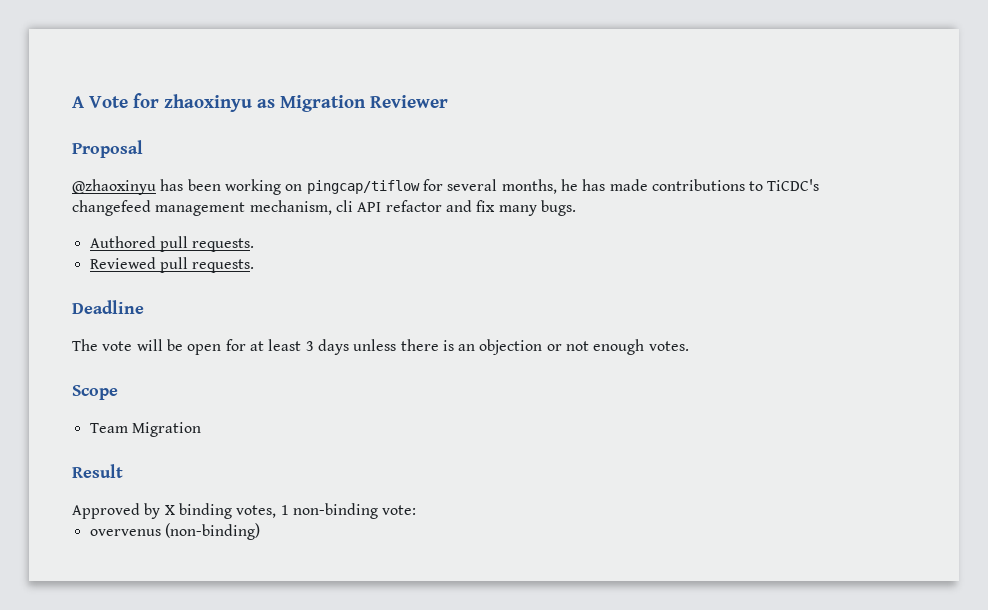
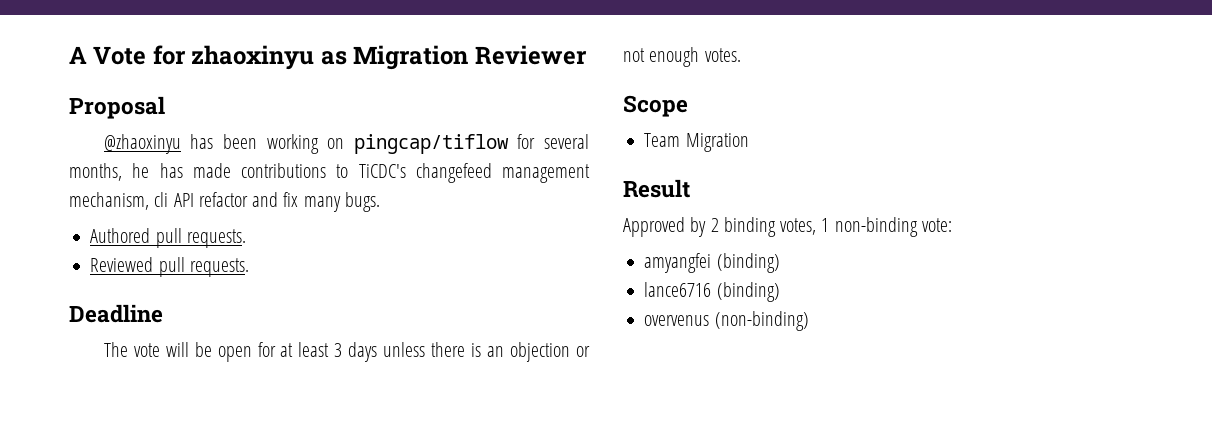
- Approved by X binding votes, 1 non-binding vote:
+ Approved by 2 binding votes, 1 non-binding vote:
+ amyangfei (binding)
+ lance6716 (binding)

